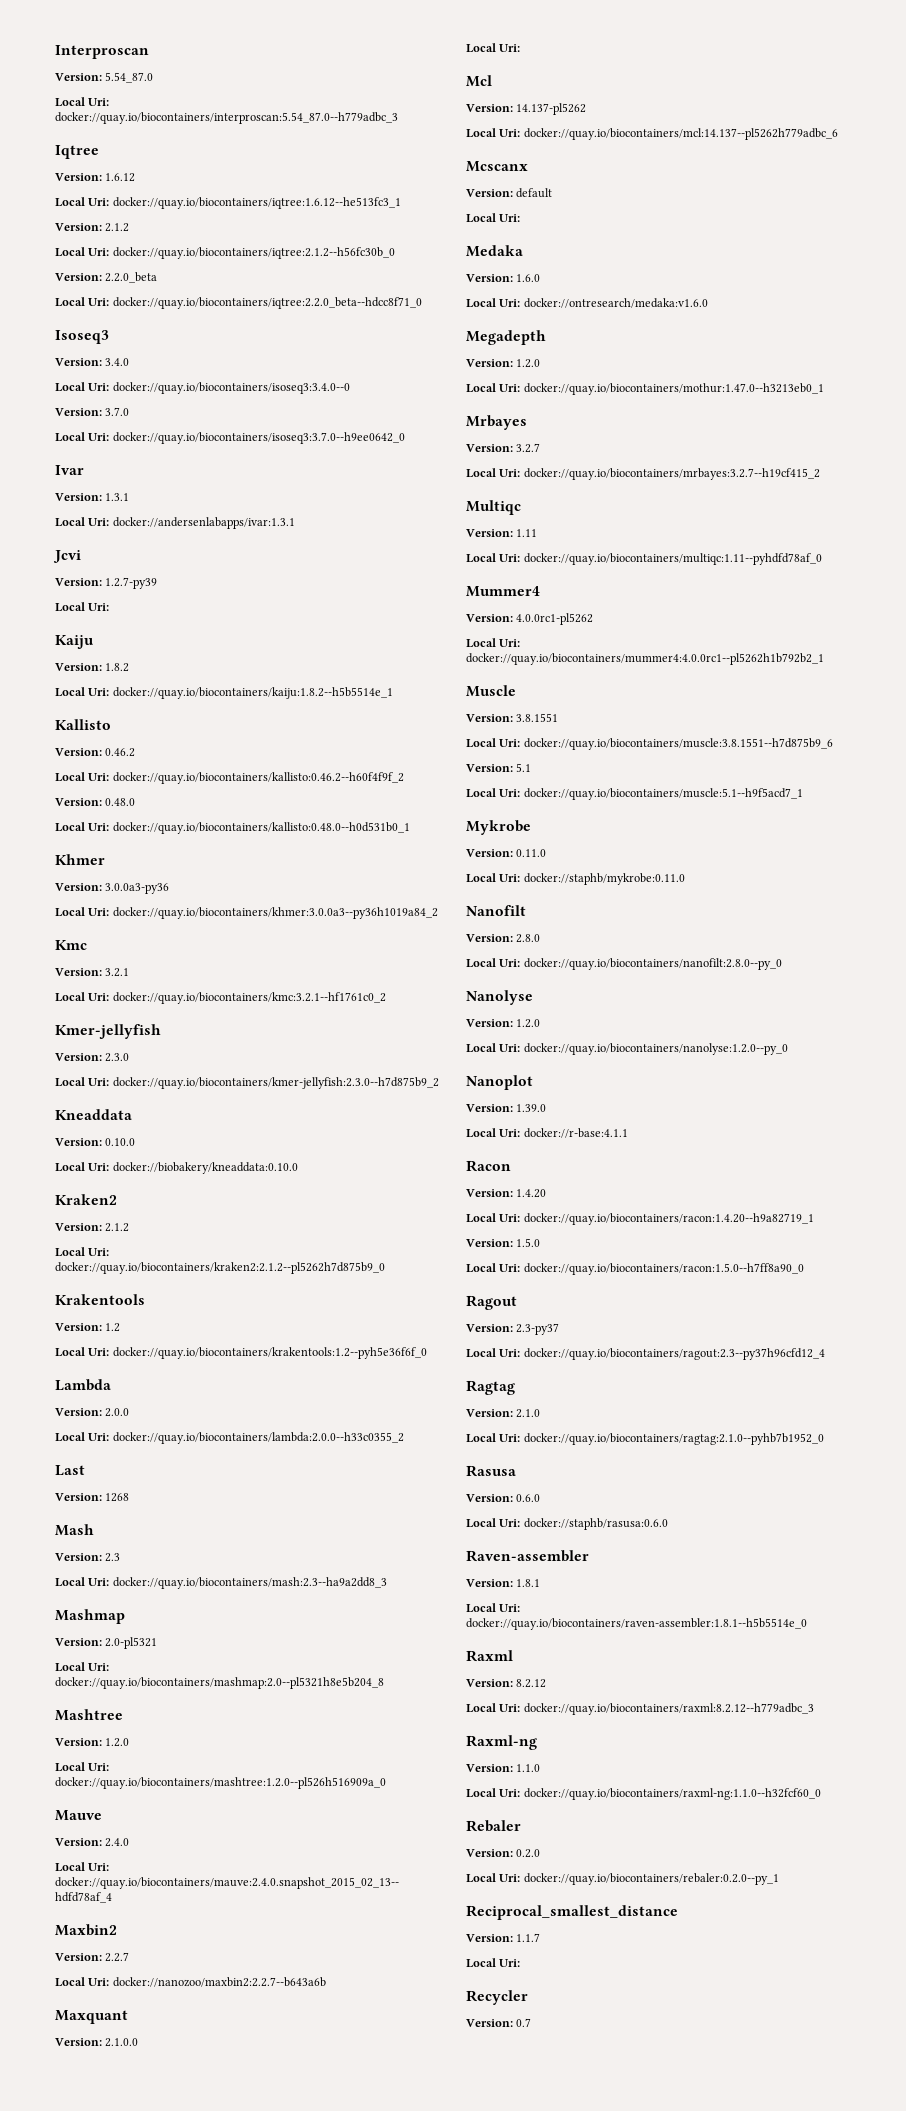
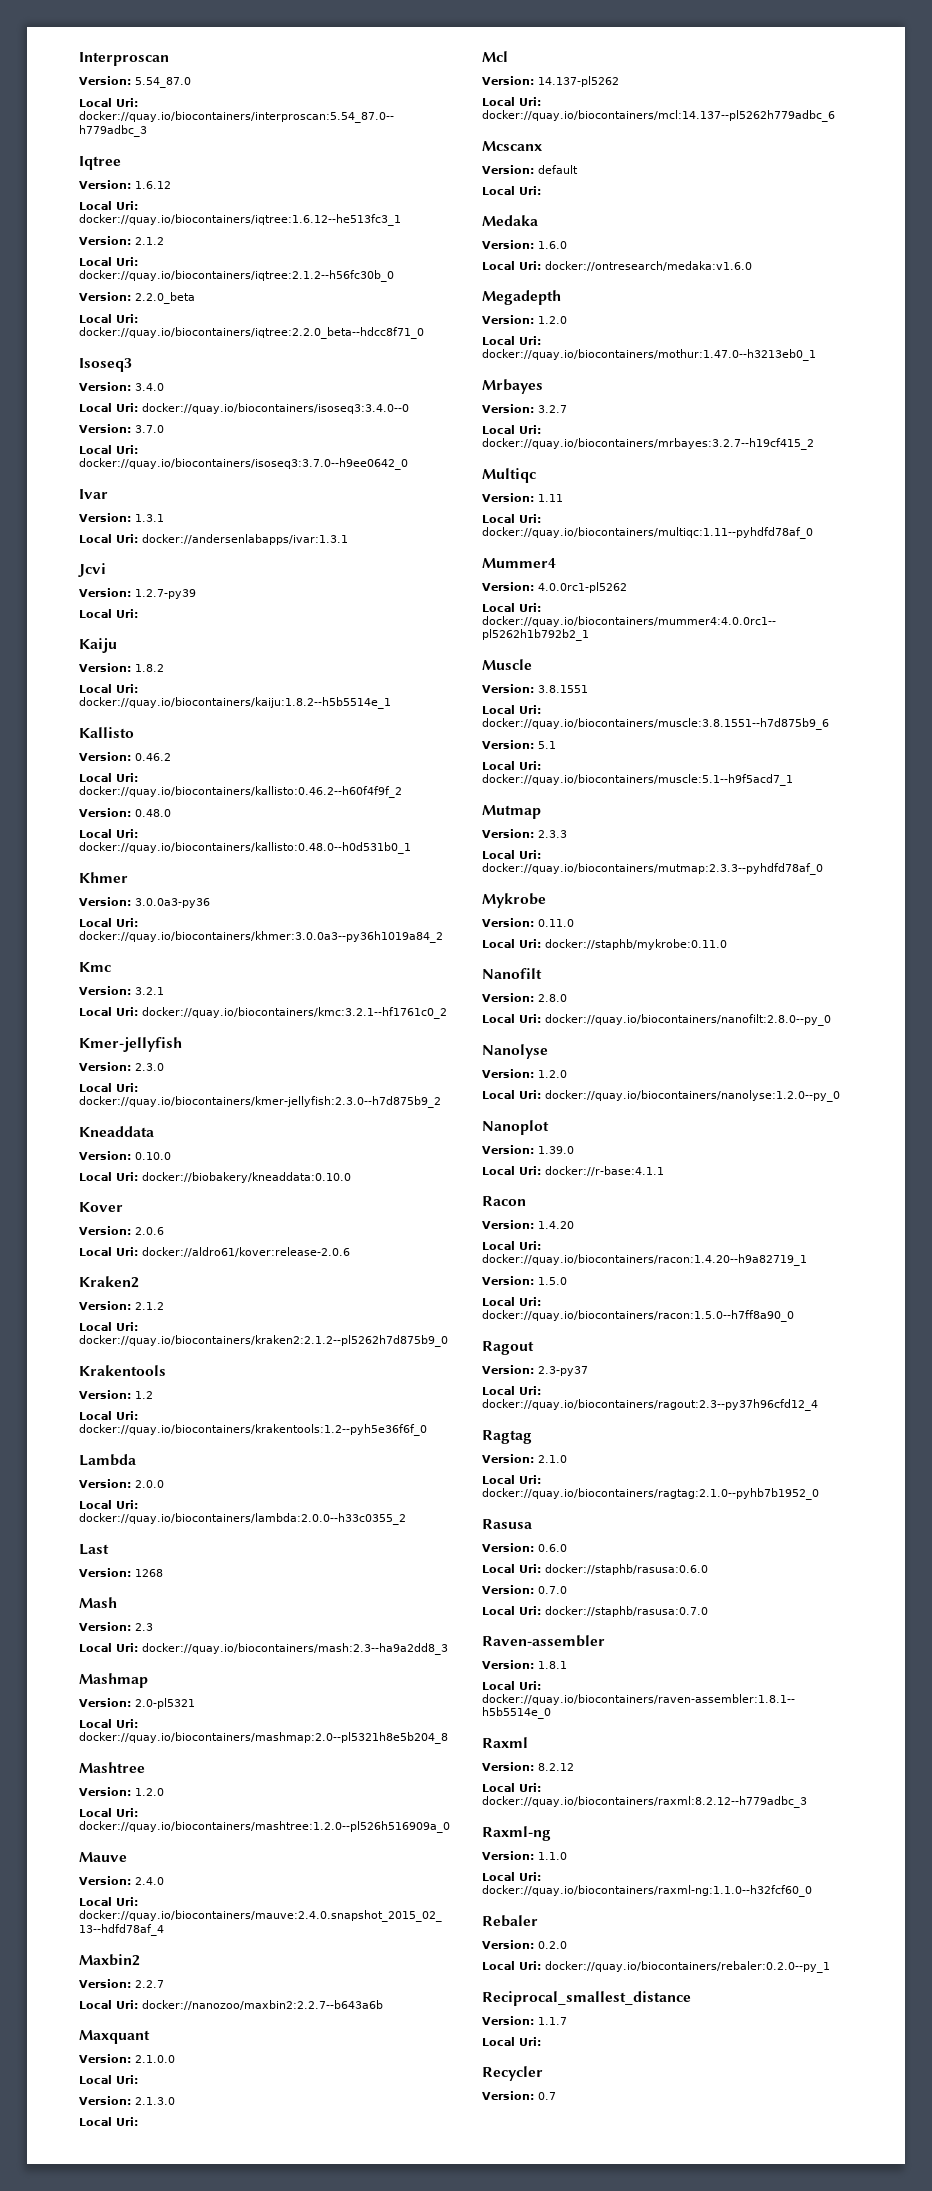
+ Kover
+ Version: 2.0.6
+ Local Uri: docker://aldro61/kover:release-2.0.6
+ Version: 2.1.3.0
+ Local Uri:
+ Mutmap
+ Version: 2.3.3
+ Local Uri: docker://quay.io/biocontainers/mutmap:2.3.3--pyhdfd78af_0
+ Version: 0.7.0
+ Local Uri: docker://staphb/rasusa:0.7.0

